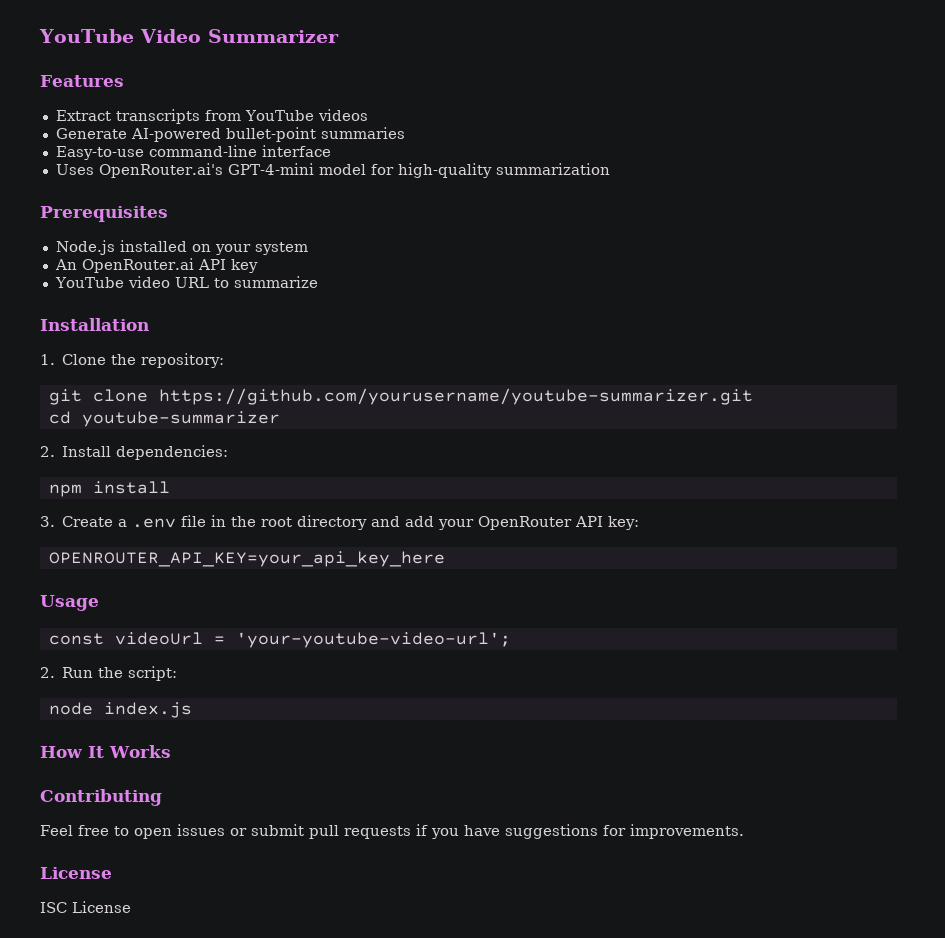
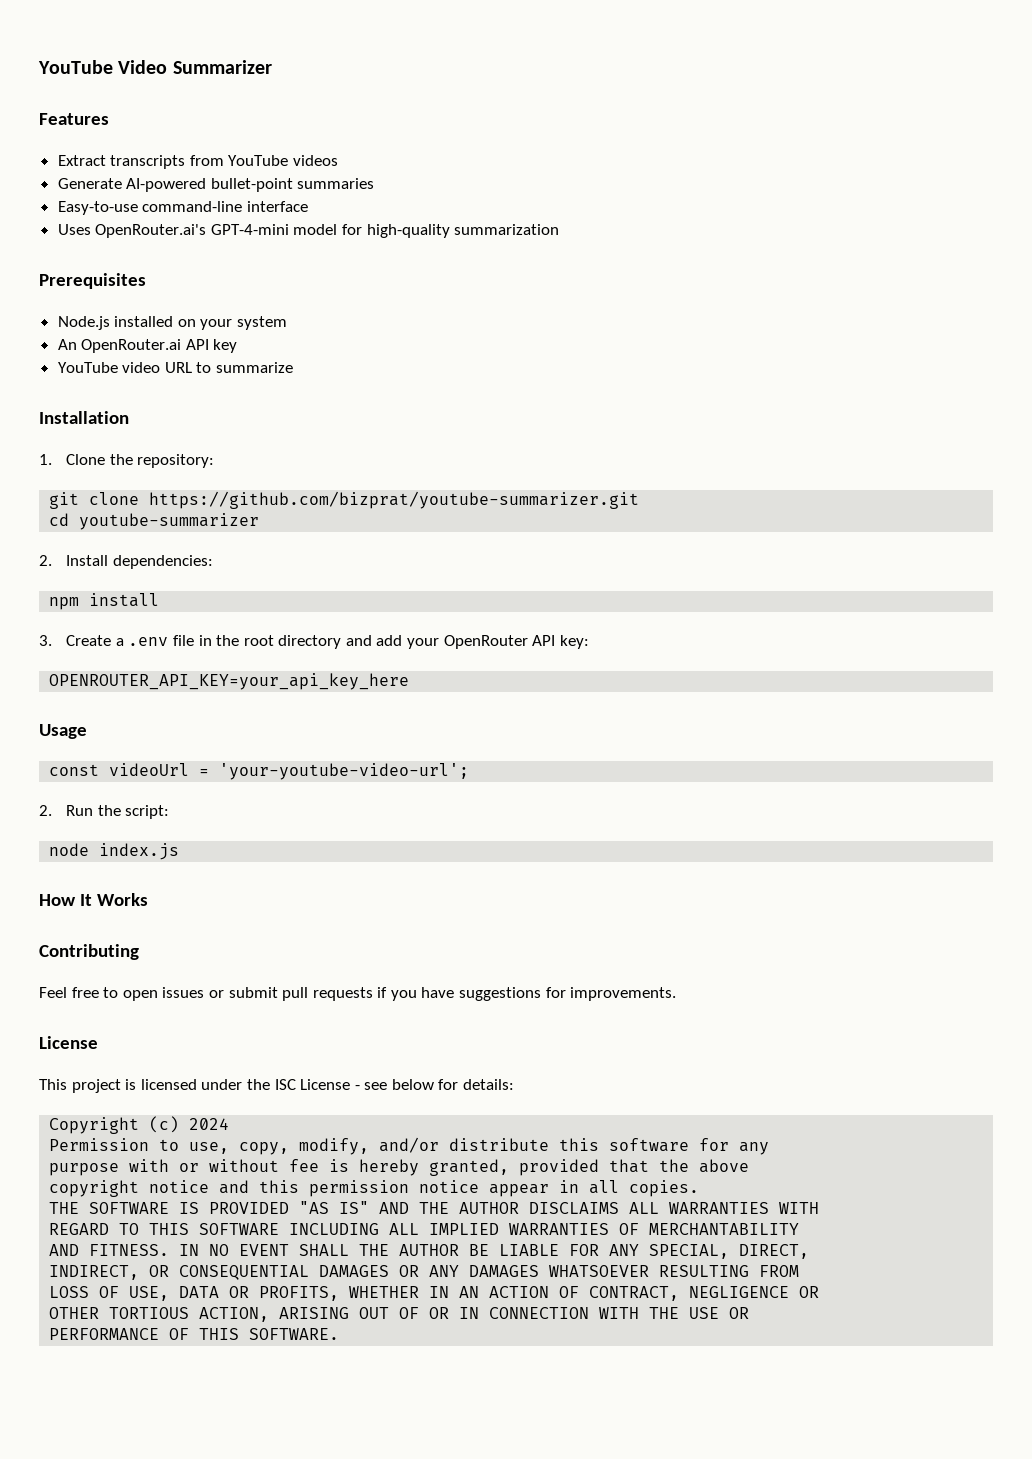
- git clone https://github.com/yourusername/youtube-summarizer.git
+ git clone https://github.com/bizprat/youtube-summarizer.git
- ISC License
+ This project is licensed under the ISC License - see below for details:
+ Copyright (c) 2024
+ Permission to use, copy, modify, and/or distribute this software for any
+ purpose with or without fee is hereby granted, provided that the above
+ copyright notice and this permission notice appear in all copies.
+ THE SOFTWARE IS PROVIDED "AS IS" AND THE AUTHOR DISCLAIMS ALL WARRANTIES WITH
+ REGARD TO THIS SOFTWARE INCLUDING ALL IMPLIED WARRANTIES OF MERCHANTABILITY
+ AND FITNESS. IN NO EVENT SHALL THE AUTHOR BE LIABLE FOR ANY SPECIAL, DIRECT,
+ INDIRECT, OR CONSEQUENTIAL DAMAGES OR ANY DAMAGES WHATSOEVER RESULTING FROM
+ LOSS OF USE, DATA OR PROFITS, WHETHER IN AN ACTION OF CONTRACT, NEGLIGENCE OR
+ OTHER TORTIOUS ACTION, ARISING OUT OF OR IN CONNECTION WITH THE USE OR
+ PERFORMANCE OF THIS SOFTWARE.

